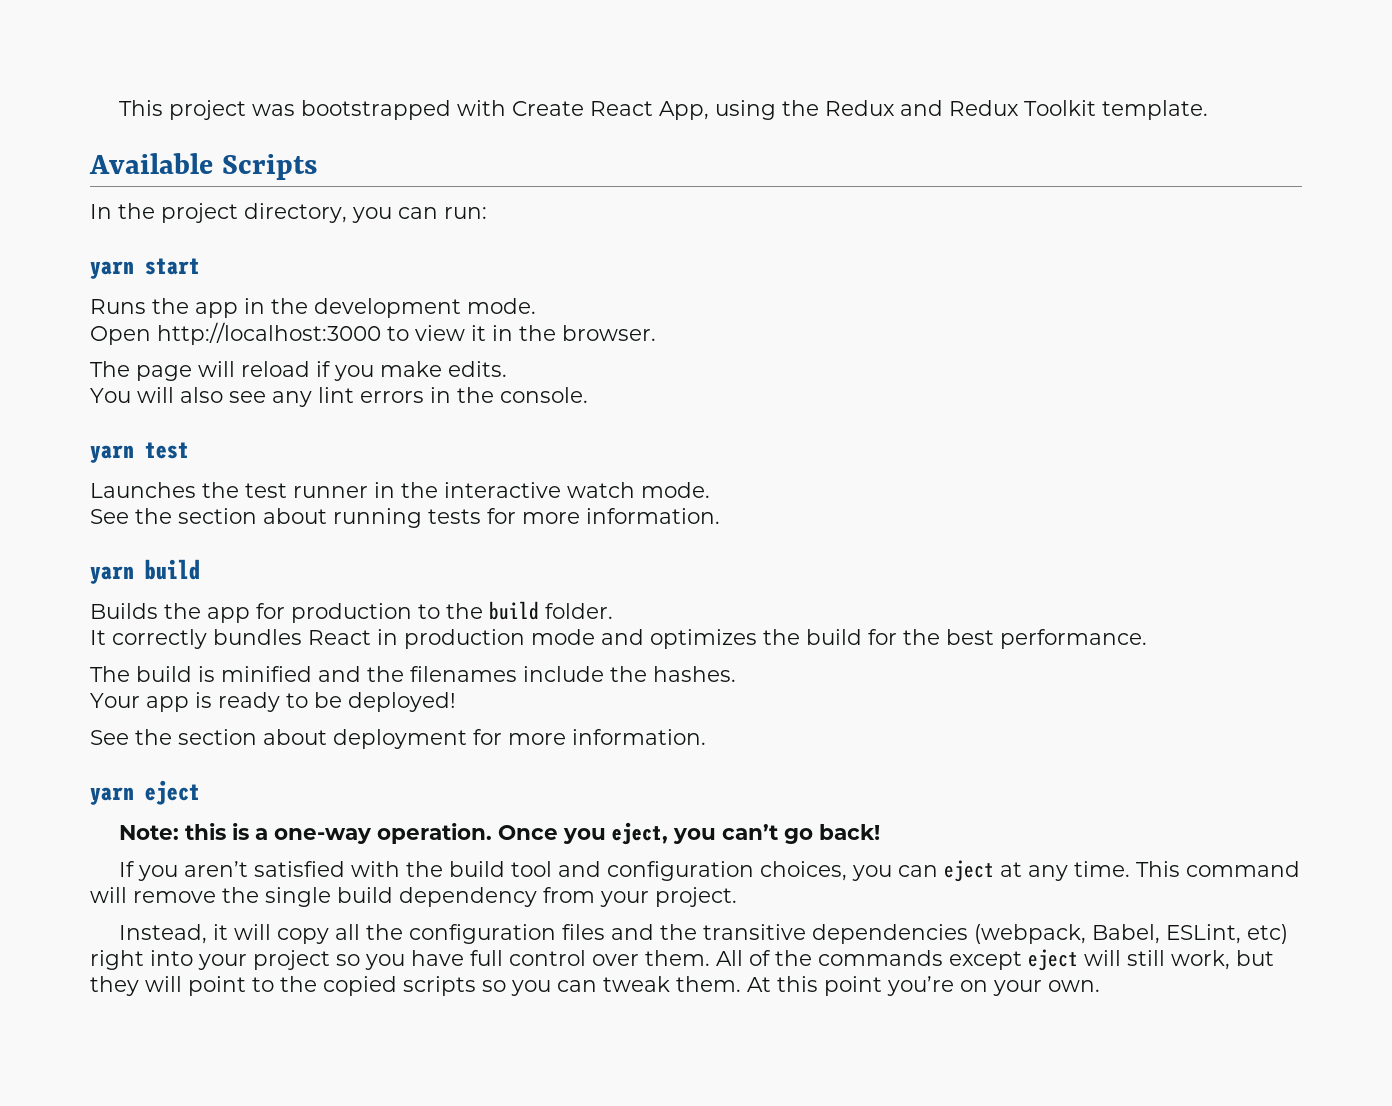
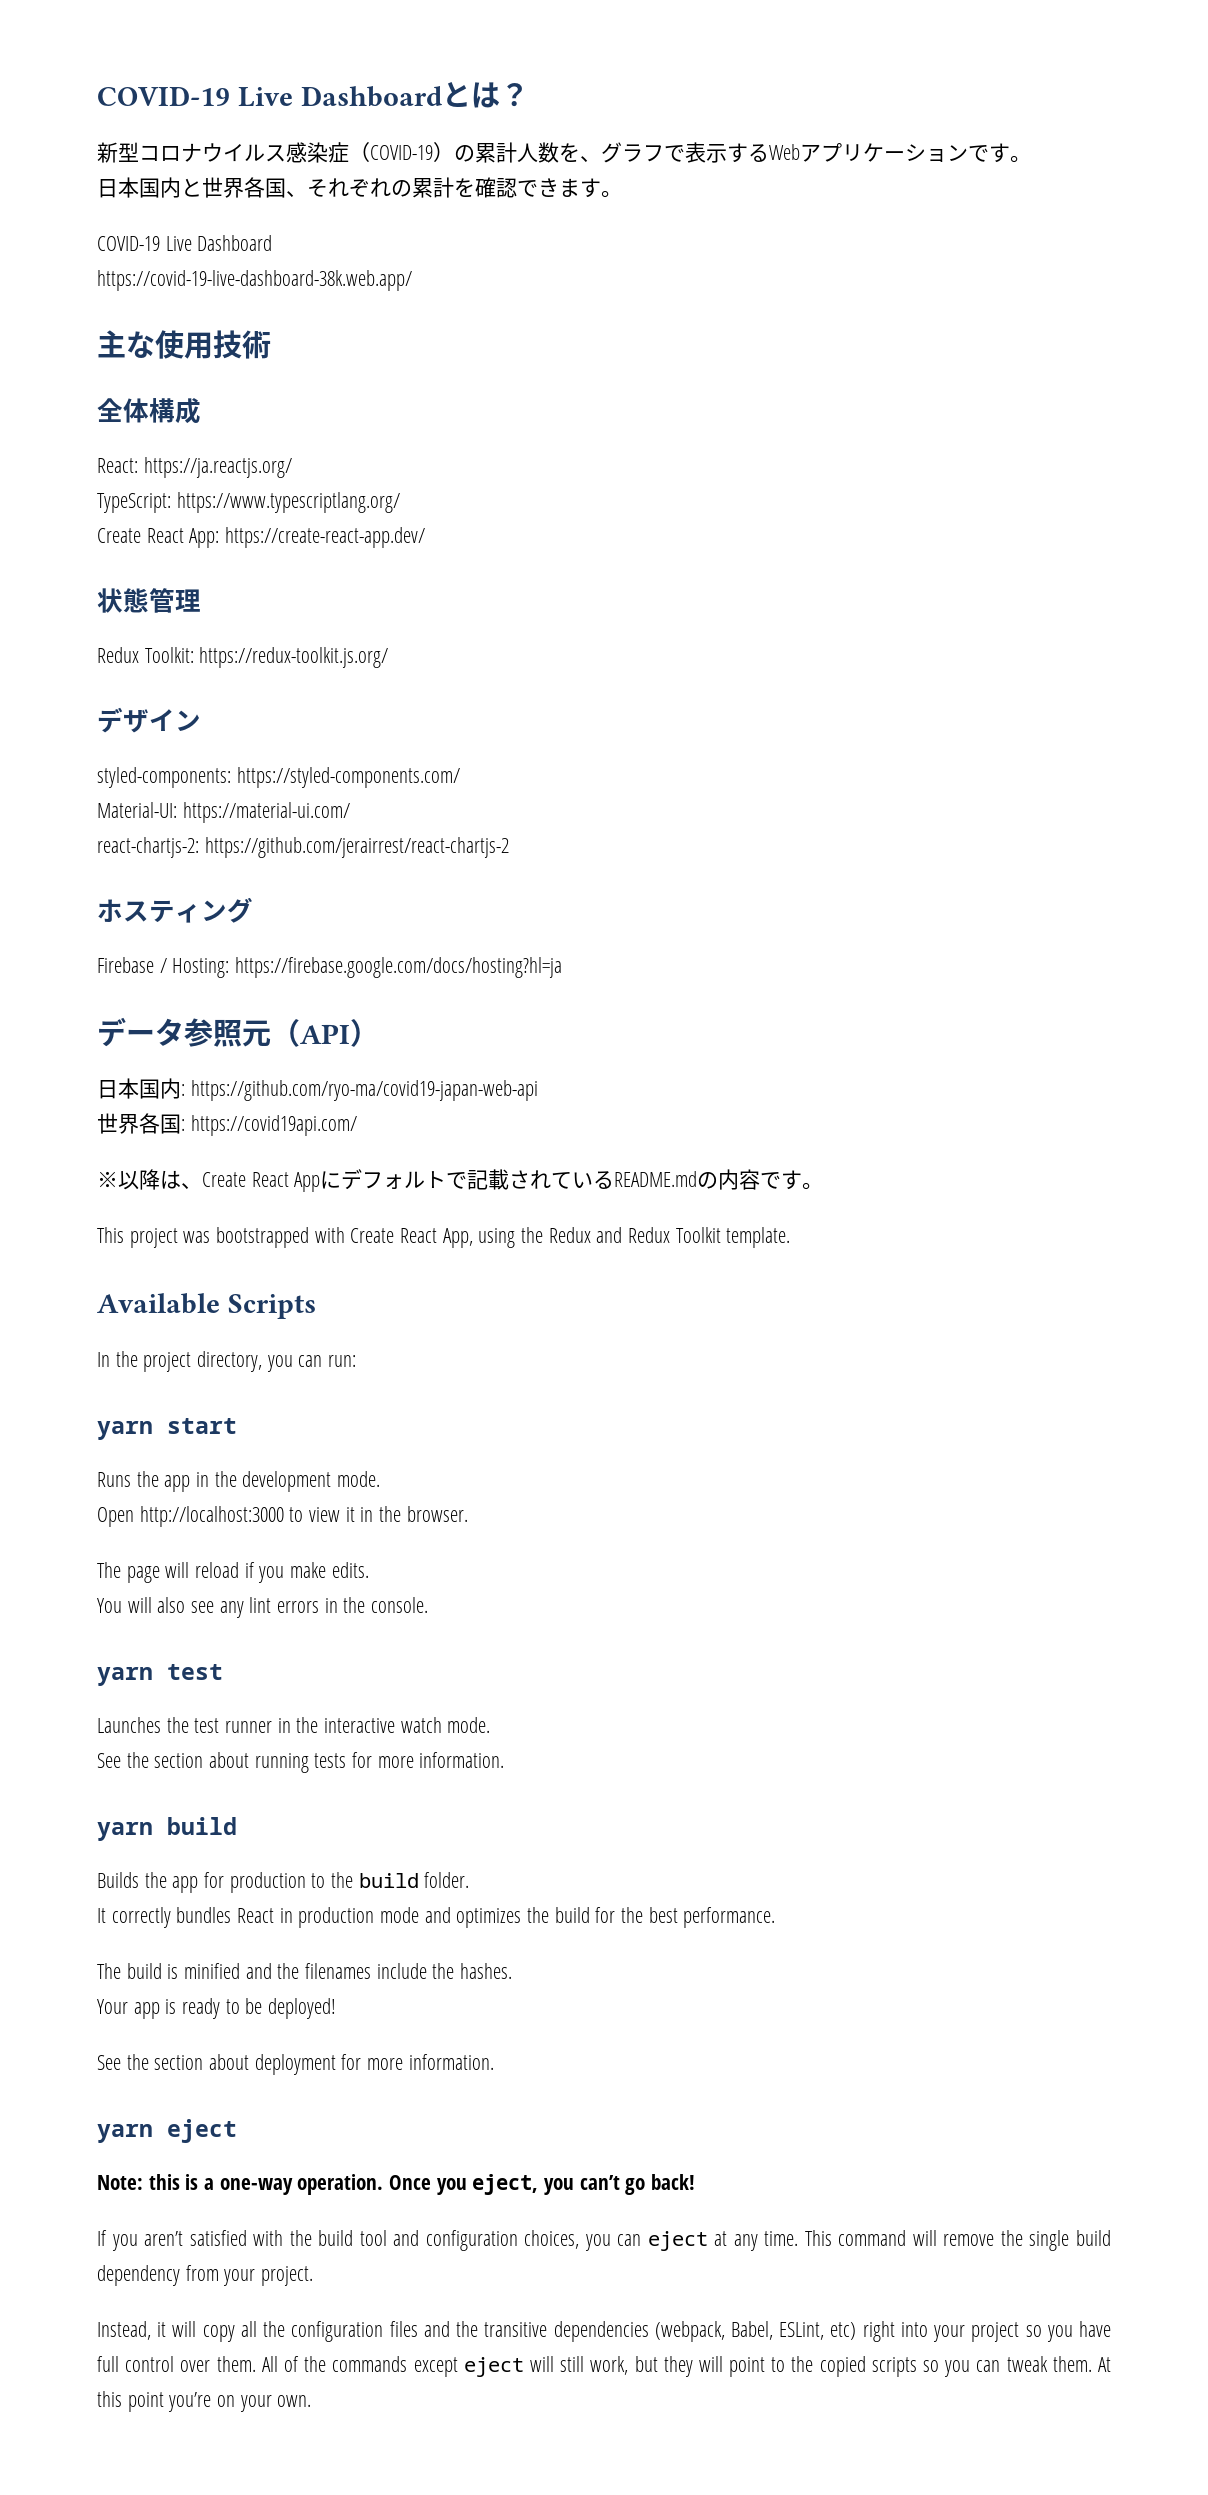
+ COVID-19 Live Dashboardとは？
+ 新型コロナウイルス感染症（COVID-19）の累計人数を、グラフで表示するWebアプリケーションです。
+ 日本国内と世界各国、それぞれの累計を確認できます。
+ COVID-19 Live Dashboard
+ https://covid-19-live-dashboard-38k.web.app/
+ 主な使用技術
+ 全体構成
+ React: https://ja.reactjs.org/
+ TypeScript: https://www.typescriptlang.org/
+ Create React App: https://create-react-app.dev/
+ 状態管理
+ Redux Toolkit: https://redux-toolkit.js.org/
+ デザイン
+ styled-components: https://styled-components.com/
+ Material-UI: https://material-ui.com/
+ react-chartjs-2: https://github.com/jerairrest/react-chartjs-2
+ ホスティング
+ Firebase / Hosting: https://firebase.google.com/docs/hosting?hl=ja
+ データ参照元（API）
+ 日本国内: https://github.com/ryo-ma/covid19-japan-web-api
+ 世界各国: https://covid19api.com/
+ ※以降は、Create React Appにデフォルトで記載されているREADME.mdの内容です。

